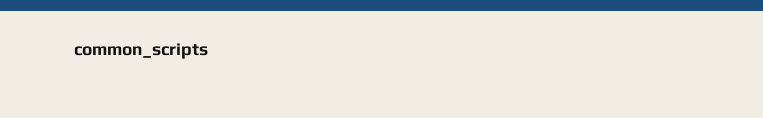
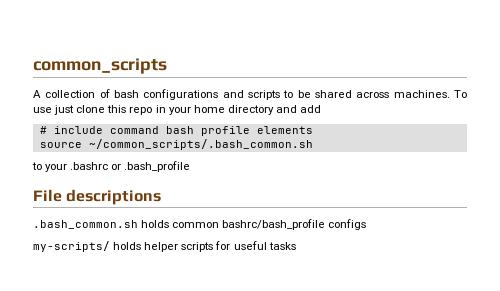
+ A collection of bash configurations and scripts to be shared across machines. To use just clone this repo in your home directory and add
+ # include command bash profile elements
+ source ~/common_scripts/.bash_common.sh
+ to your .bashrc or .bash_profile
+ File descriptions
+ .bash_common.sh holds common bashrc/bash_profile configs
+ my-scripts/ holds helper scripts for useful tasks

